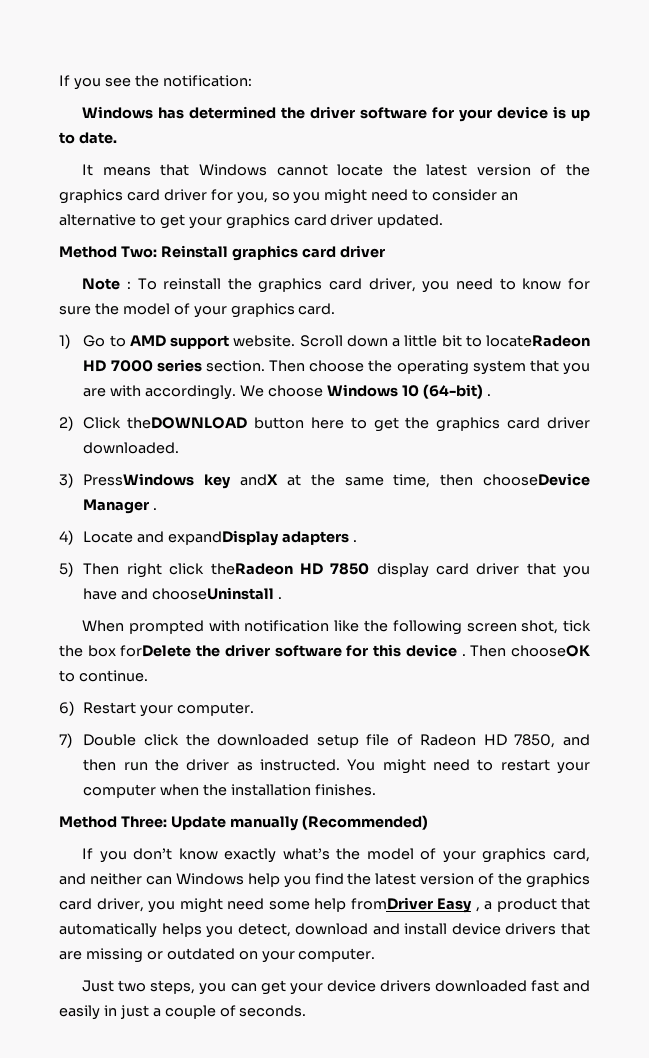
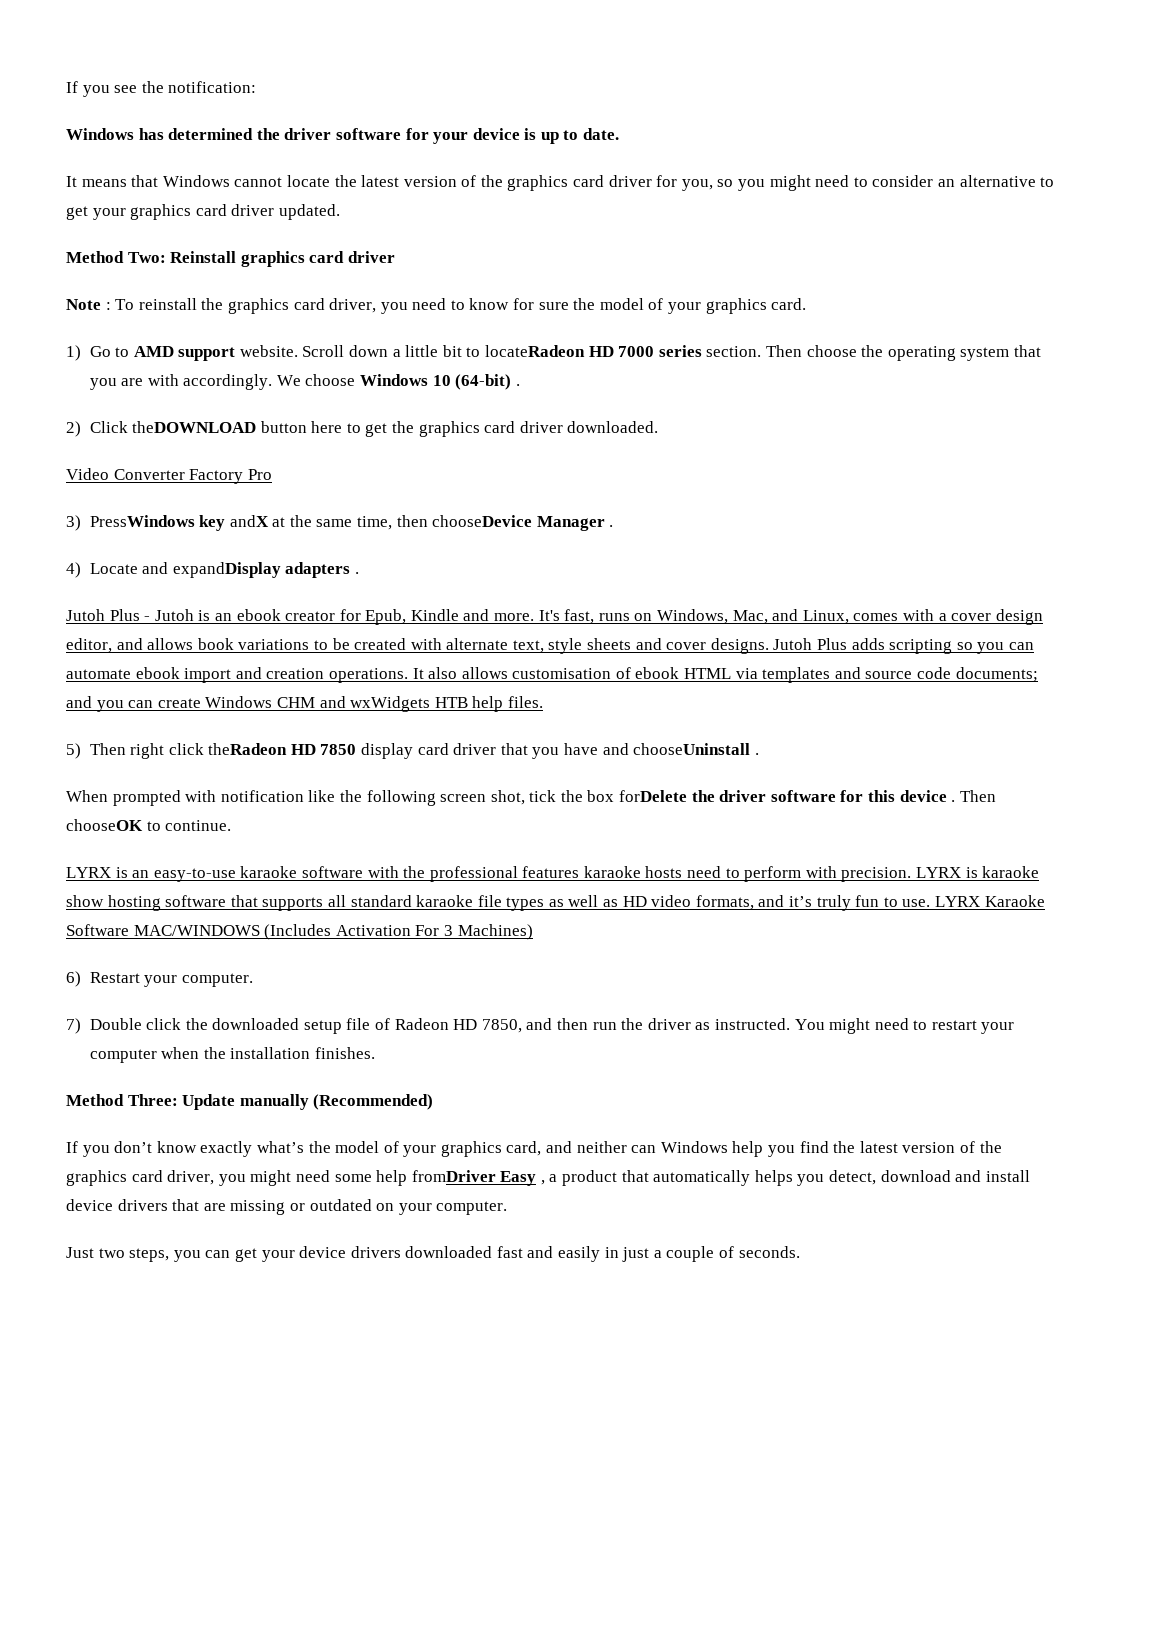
+ Video Converter Factory Pro
+ Jutoh Plus - Jutoh is an ebook creator for Epub, Kindle and more. It's fast, runs on Windows, Mac, and Linux, comes with a cover design editor, and allows book variations to be created with alternate text, style sheets and cover designs. Jutoh Plus adds scripting so you can automate ebook import and creation operations. It also allows customisation of ebook HTML via templates and source code documents; and you can create Windows CHM and wxWidgets HTB help files.
+ LYRX is an easy-to-use karaoke software with the professional features karaoke hosts need to perform with precision. LYRX is karaoke show hosting software that supports all standard karaoke file types as well as HD video formats, and it’s truly fun to use. LYRX Karaoke Software MAC/WINDOWS (Includes Activation For 3 Machines)

